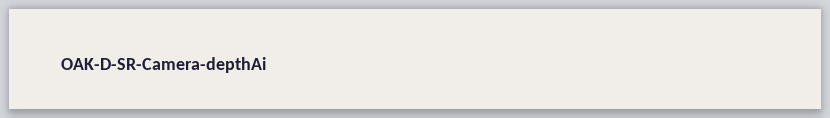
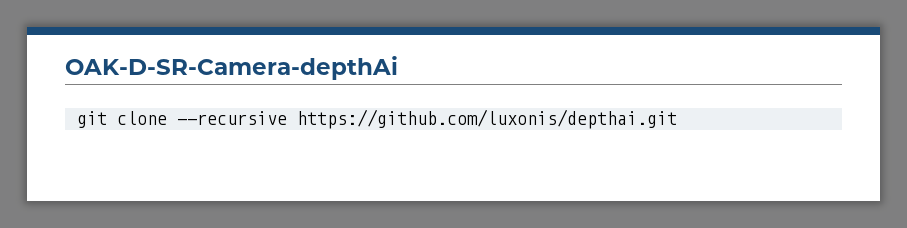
+ git clone --recursive https://github.com/luxonis/depthai.git

